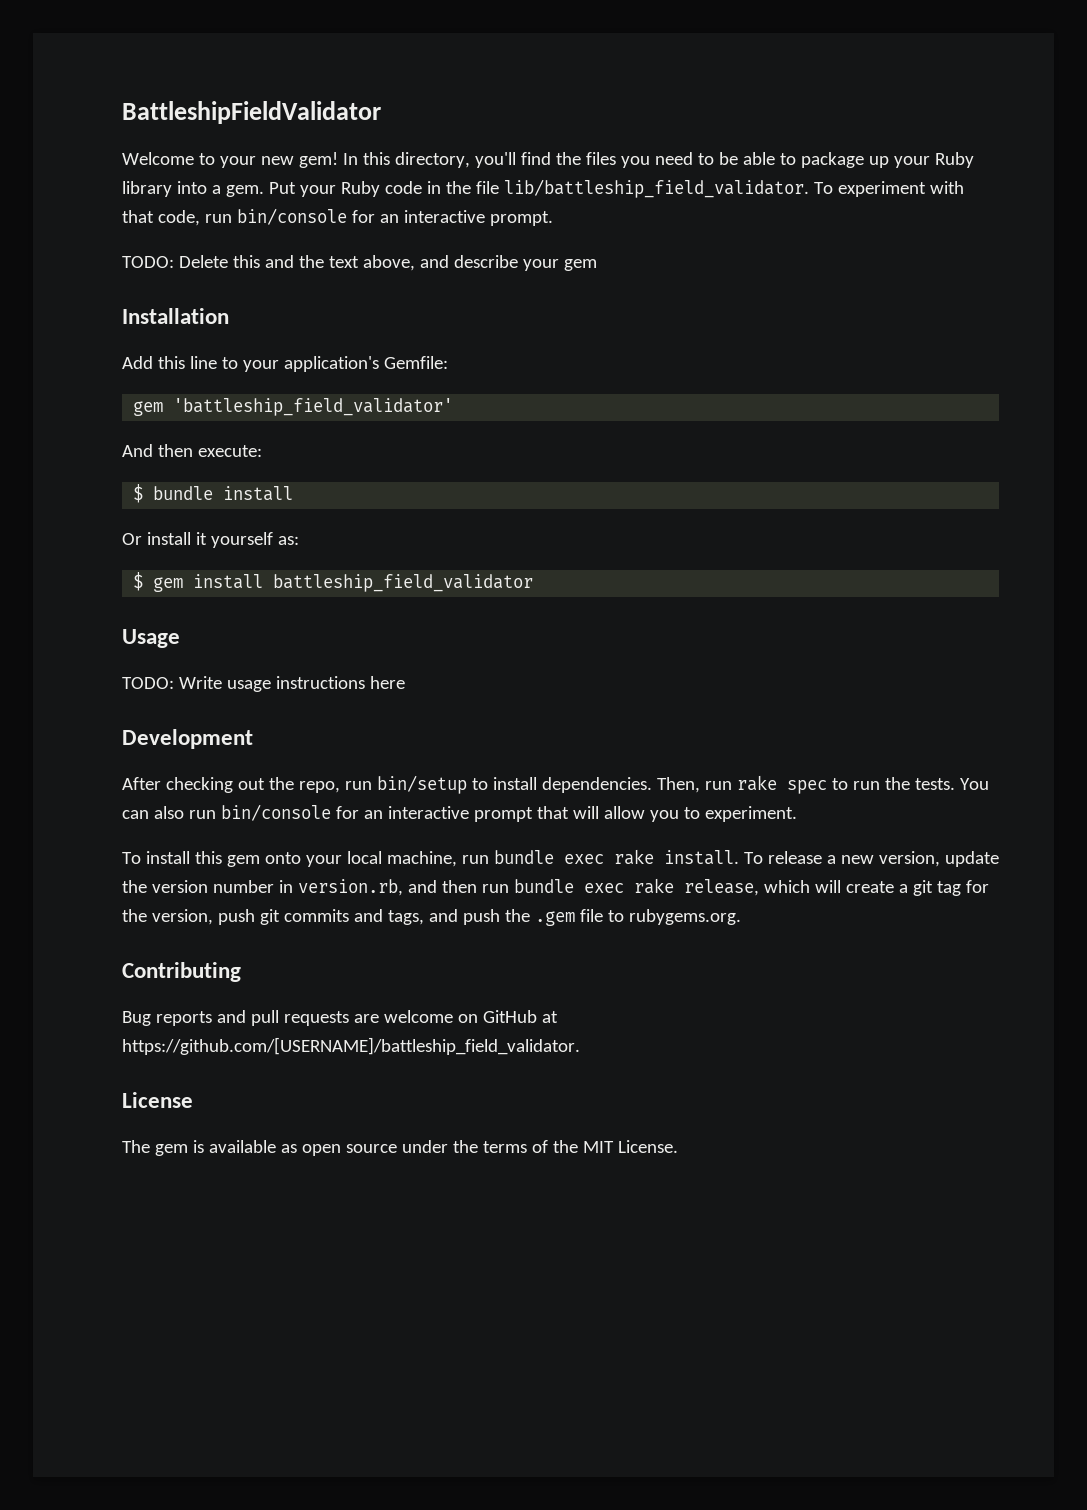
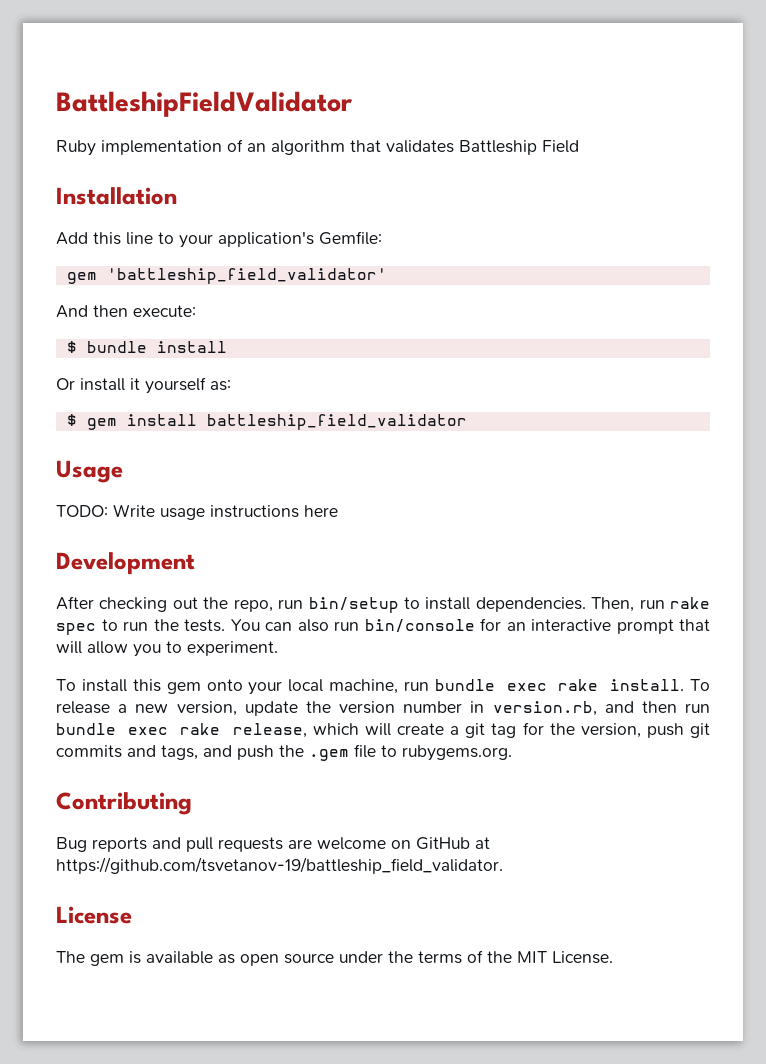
- Welcome to your new gem! In this directory, you'll find the files you need to be able to package up your Ruby library into a gem. Put your Ruby code in the file lib/battleship_field_validator. To experiment with that code, run bin/console for an interactive prompt.
- TODO: Delete this and the text above, and describe your gem
+ Ruby implementation of an algorithm that validates Battleship Field
- Bug reports and pull requests are welcome on GitHub at https://github.com/[USERNAME]/battleship_field_validator.
+ Bug reports and pull requests are welcome on GitHub at https://github.com/tsvetanov-19/battleship_field_validator.

